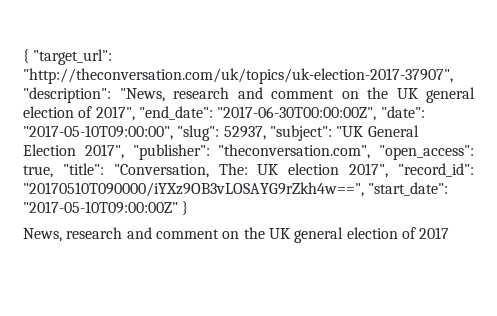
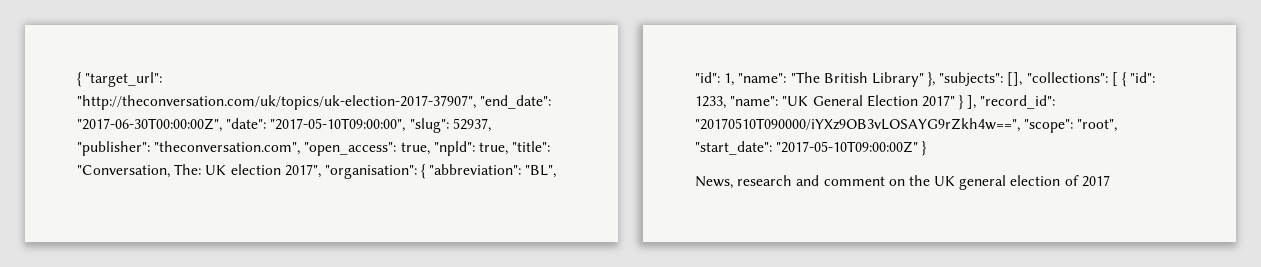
- { "target_url": "http://theconversation.com/uk/topics/uk-election-2017-37907", "description": "News, research and comment on the UK general election of 2017", "end_date": "2017-06-30T00:00:00Z", "date": "2017-05-10T09:00:00", "slug": 52937, "subject": "UK General Election 2017", "publisher": "theconversation.com", "open_access": true, "title": "Conversation, The: UK election 2017", "record_id": "20170510T090000/iYXz9OB3vLOSAYG9rZkh4w==", "start_date": "2017-05-10T09:00:00Z" }
+ { "target_url": "http://theconversation.com/uk/topics/uk-election-2017-37907", "end_date": "2017-06-30T00:00:00Z", "date": "2017-05-10T09:00:00", "slug": 52937, "publisher": "theconversation.com", "open_access": true, "npld": true, "title": "Conversation, The: UK election 2017", "organisation": { "abbreviation": "BL", "id": 1, "name": "The British Library" }, "subjects": [], "collections": [ { "id": 1233, "name": "UK General Election 2017" } ], "record_id": "20170510T090000/iYXz9OB3vLOSAYG9rZkh4w==", "scope": "root", "start_date": "2017-05-10T09:00:00Z" }

